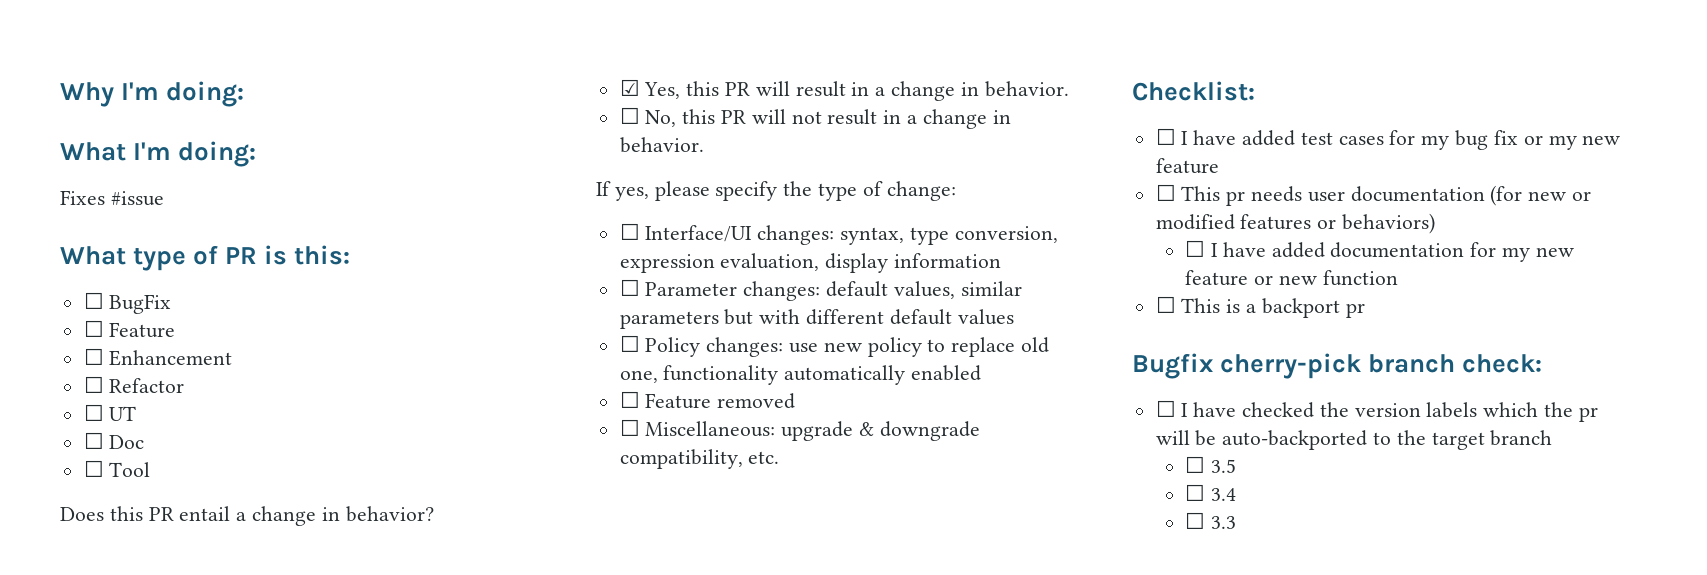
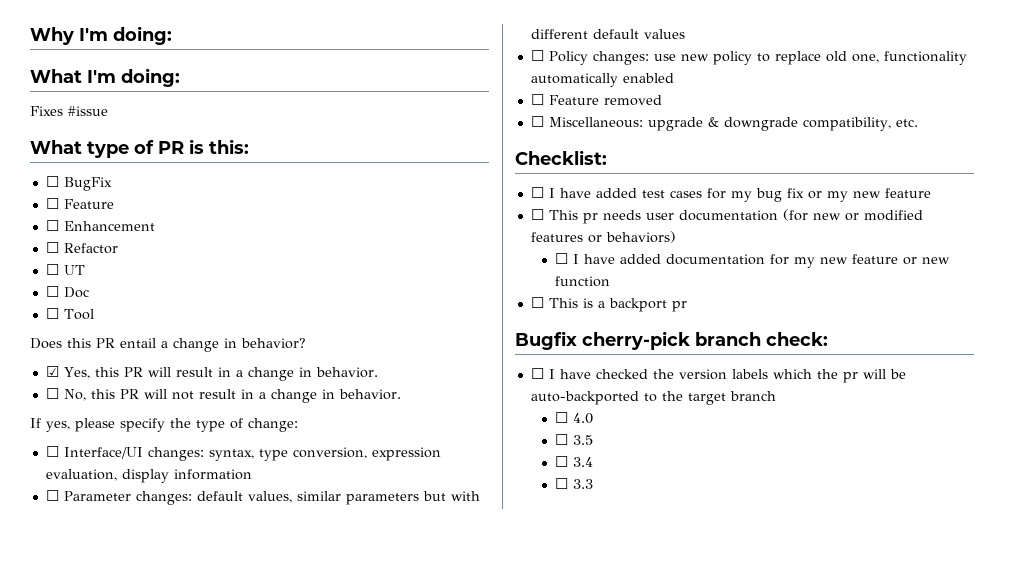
+ ☐ 4.0

